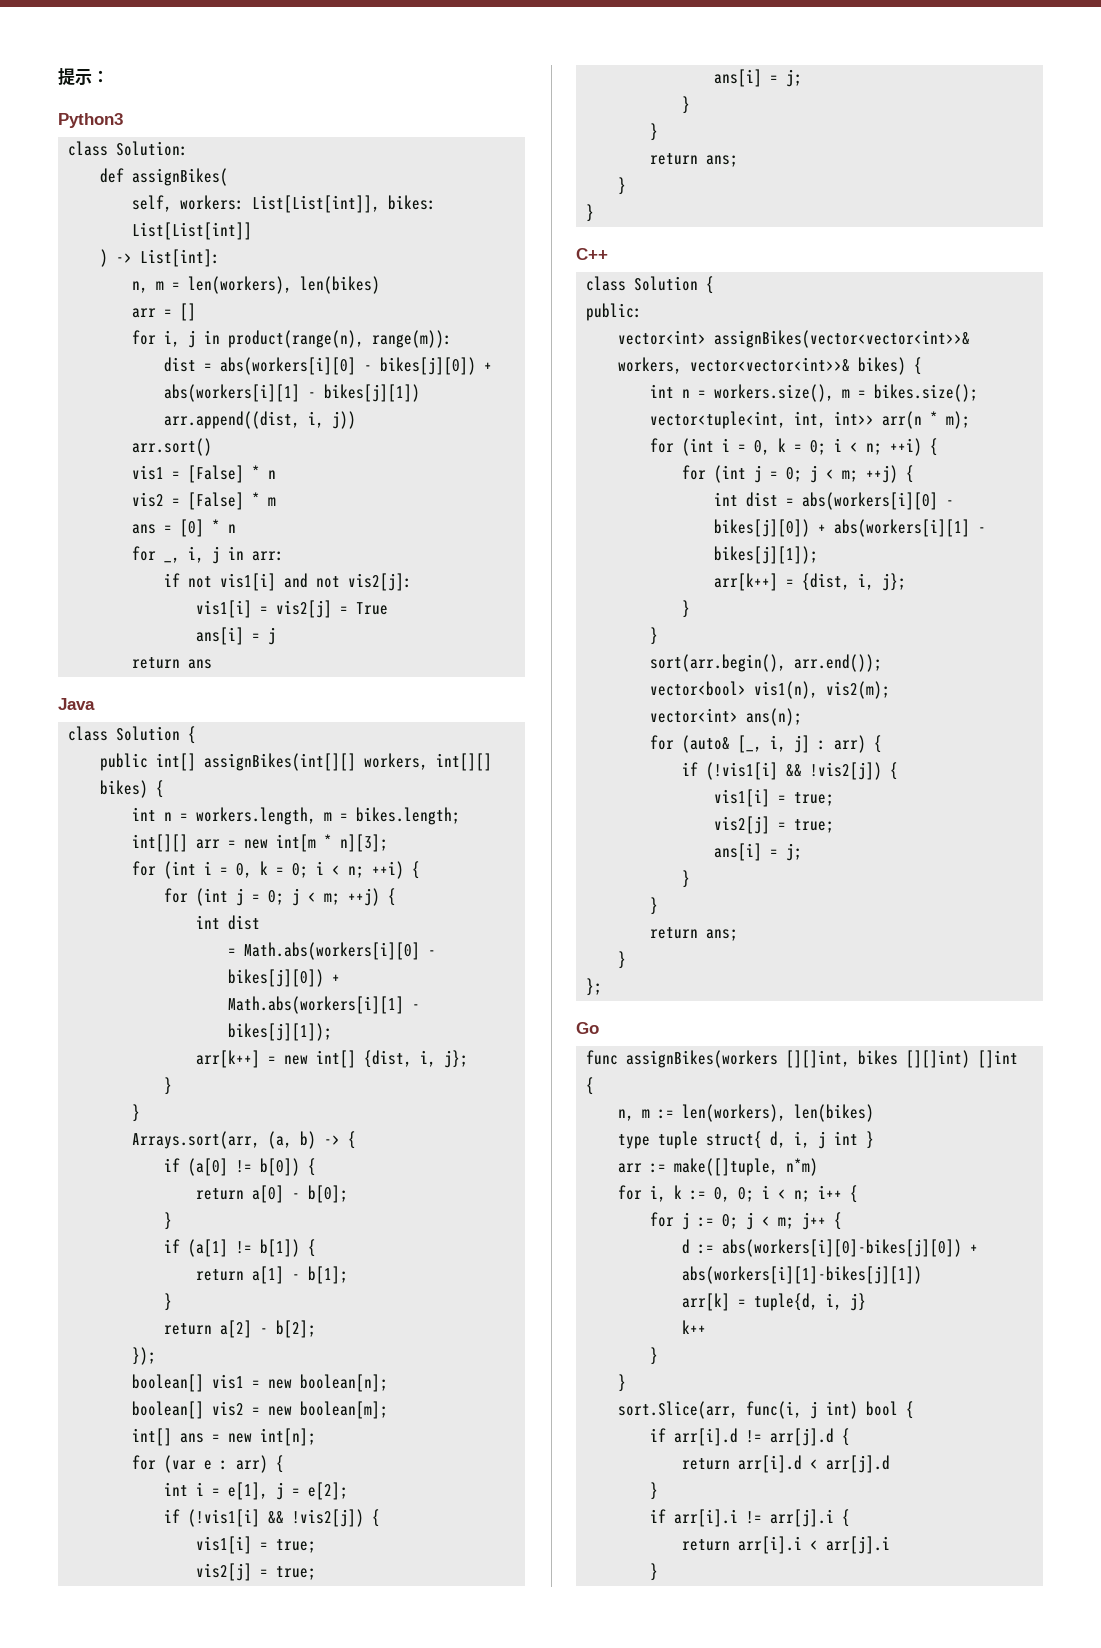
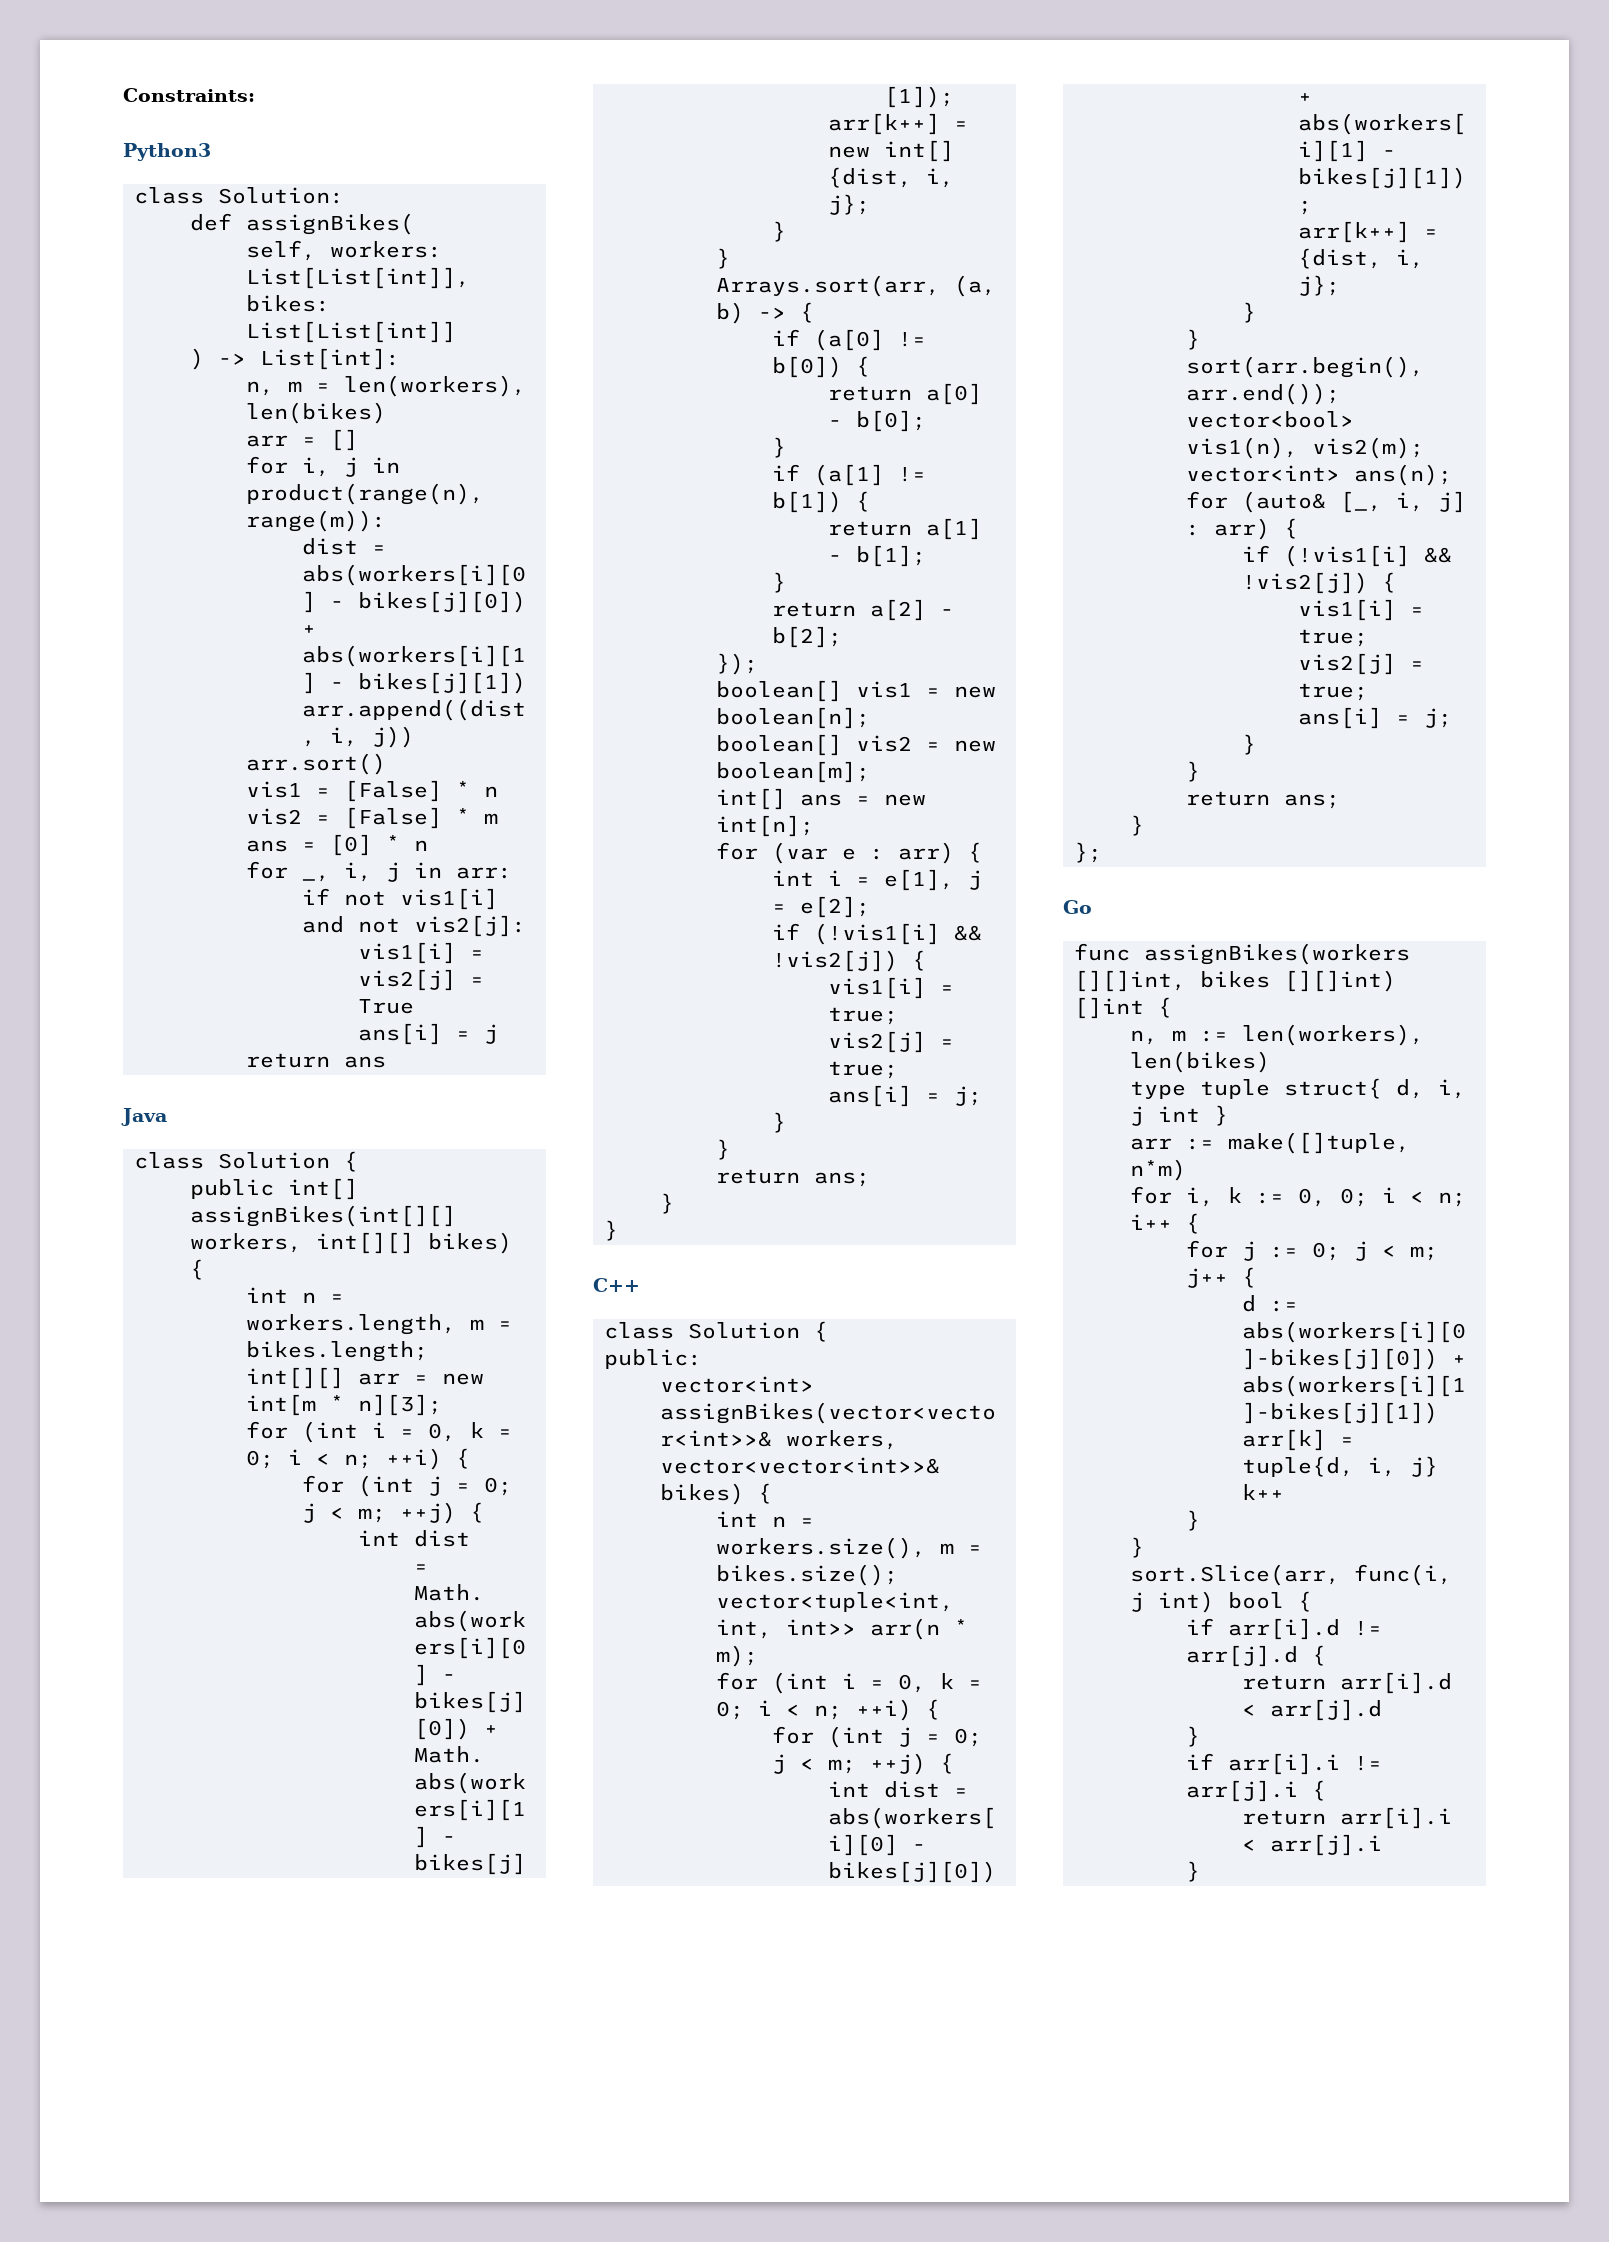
- 提示：
+ Constraints:

